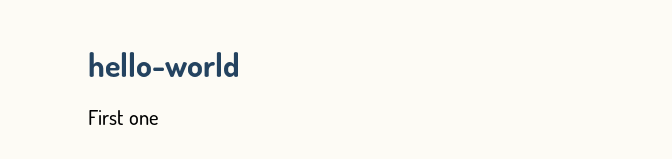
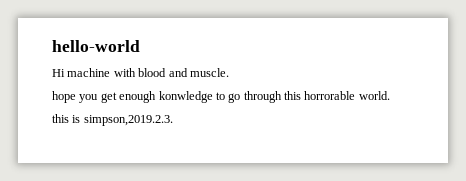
- First one
+ Hi machine with blood and muscle.
+ hope you get enough konwledge to go through this horrorable world.
+ this is simpson,2019.2.3.

